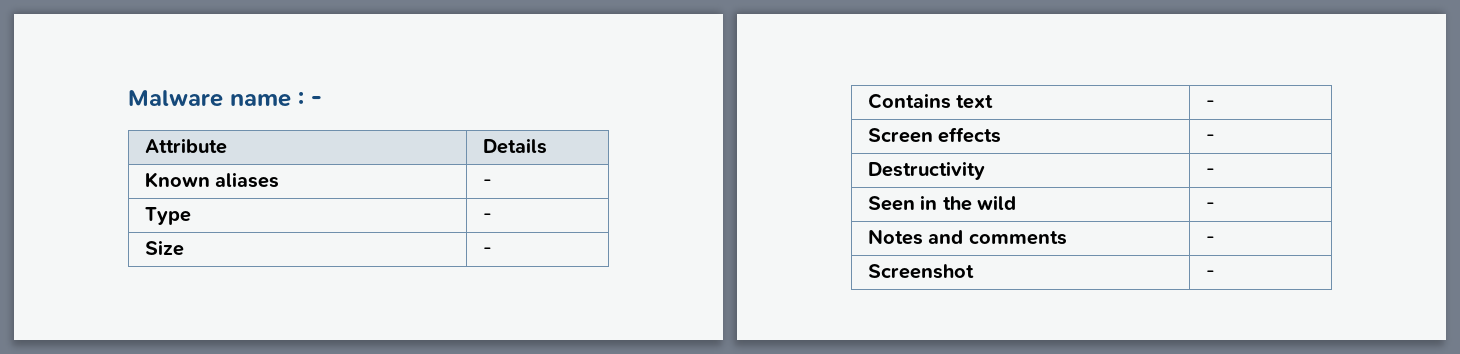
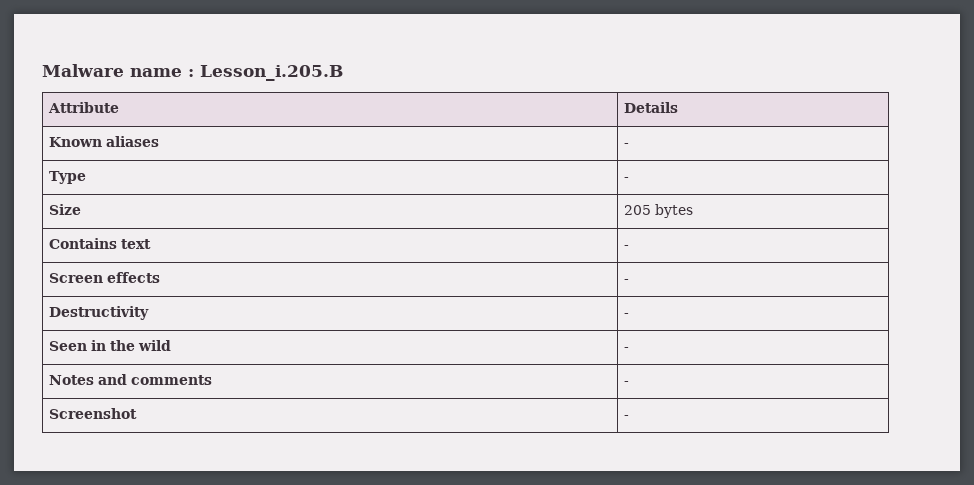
- Malware name : -
+ Malware name : Lesson_i.205.B
- Size | -
+ Size | 205 bytes

